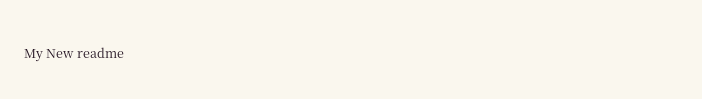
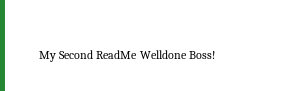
- My New readme
+ My Second ReadMe Welldone Boss!

